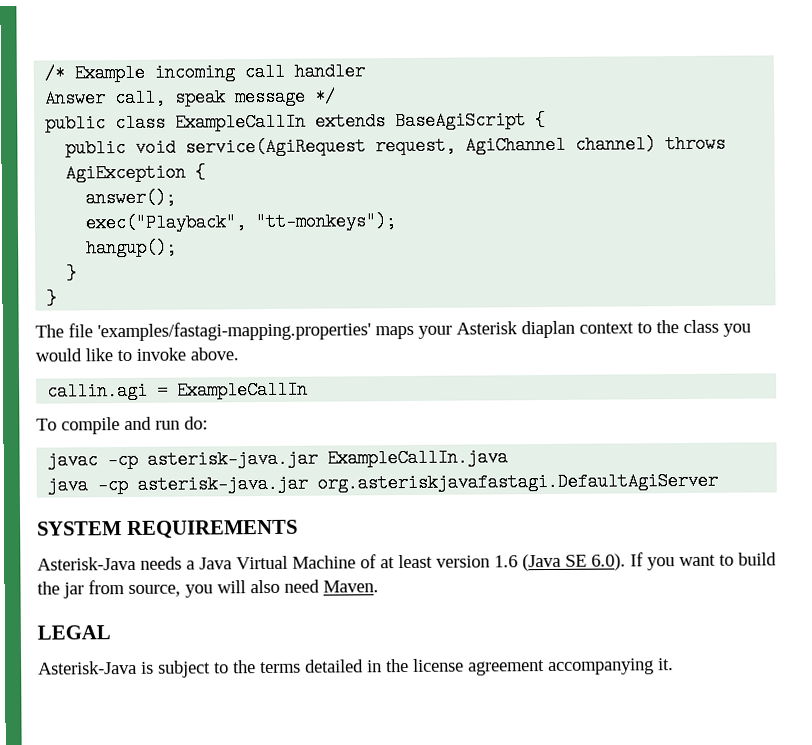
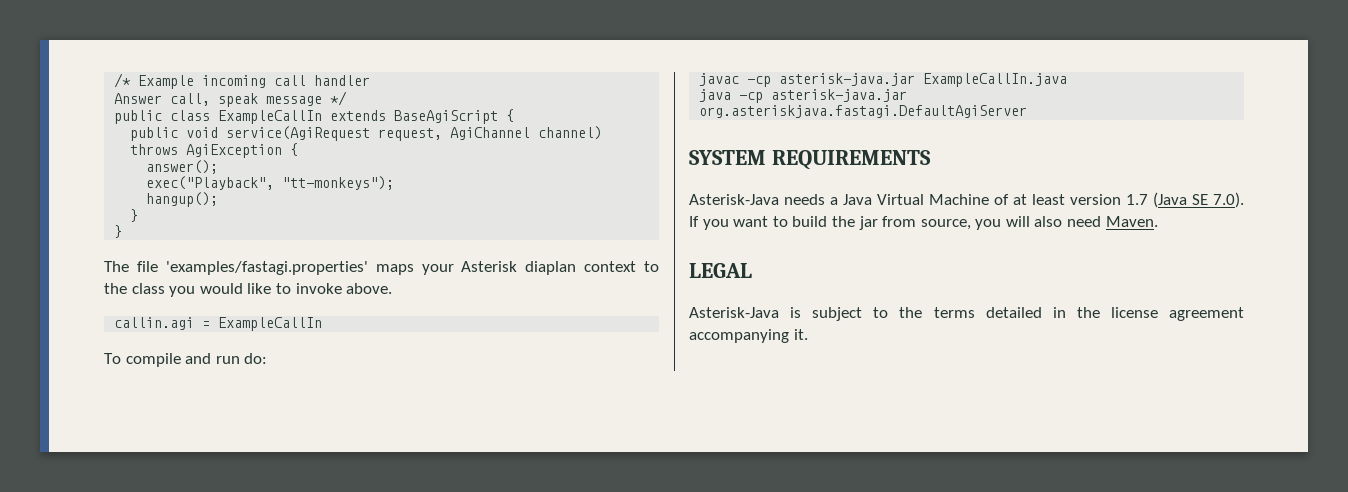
- The file 'examples/fastagi-mapping.properties' maps your Asterisk diaplan context to the class you would like to invoke above.
+ The file 'examples/fastagi.properties' maps your Asterisk diaplan context to the class you would like to invoke above.
- java -cp asterisk-java.jar org.asteriskjavafastagi.DefaultAgiServer
+ java -cp asterisk-java.jar org.asteriskjava.fastagi.DefaultAgiServer
- Asterisk-Java needs a Java Virtual Machine of at least version 1.6 (Java SE 6.0). If you want to build the jar from source, you will also need Maven.
+ Asterisk-Java needs a Java Virtual Machine of at least version 1.7 (Java SE 7.0). If you want to build the jar from source, you will also need Maven.

